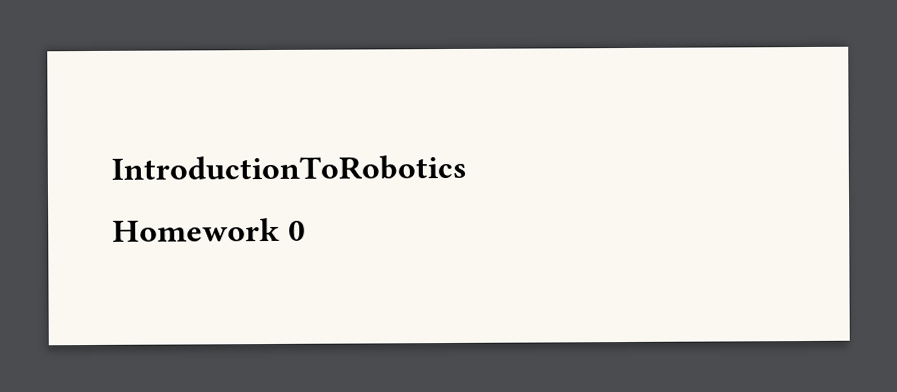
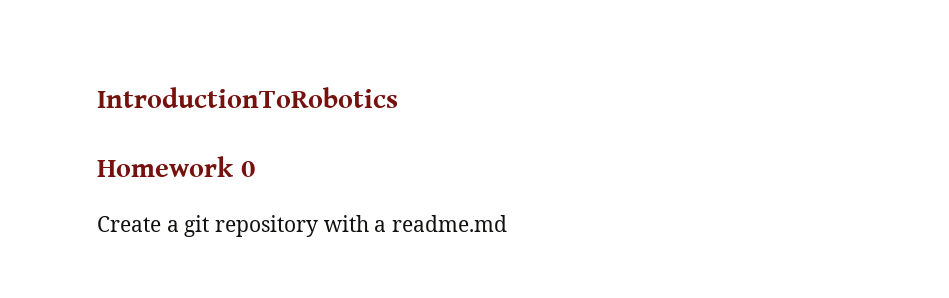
+ Create a git repository with a readme.md

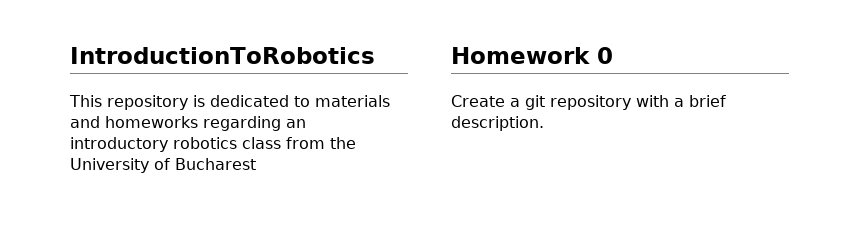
+ This repository is dedicated to materials and homeworks regarding an introductory robotics class from the University of Bucharest
- Create a git repository with a readme.md
+ Create a git repository with a brief description.

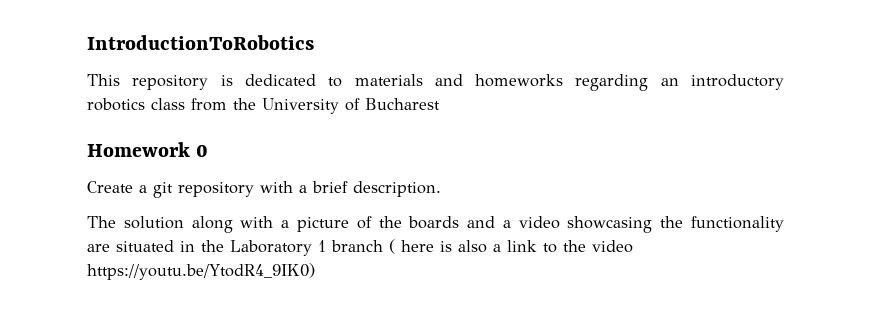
+ The solution along with a picture of the boards and a video showcasing the functionality are situated in the Laboratory 1 branch ( here is also a link to the video https://youtu.be/YtodR4_9IK0)

